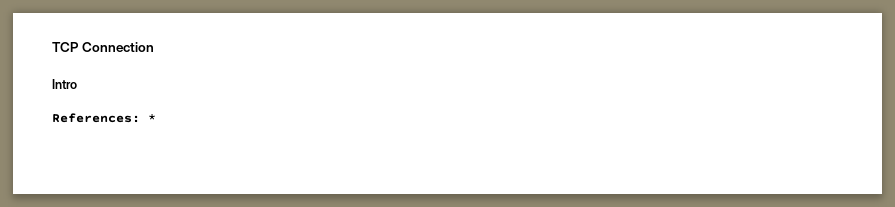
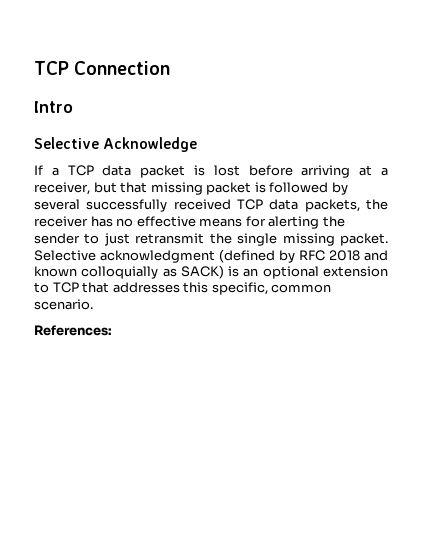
+ Selective Acknowledge
+ If a TCP data packet is lost before arriving at a receiver, but that missing packet is followed by several successfully received TCP data packets, the receiver has no effective means for alerting the sender to just retransmit the single missing packet. Selective acknowledgment (defined by RFC 2018 and known colloquially as SACK) is an optional extension to TCP that addresses this specific, common scenario.
- References: *
+ References:

